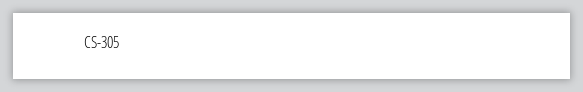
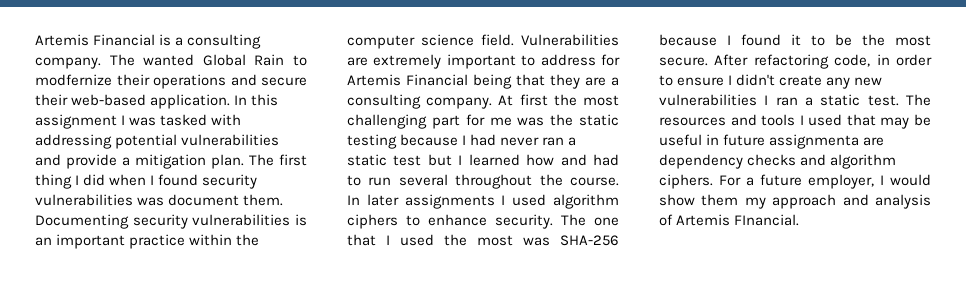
- CS-305
+ Artemis Financial is a consulting company. The wanted Global Rain to modfernize their operations and secure their web-based application. In this assignment I was tasked with addressing potential vulnerabilities and provide a mitigation plan. The first thing I did when I found security vulnerabilities was document them. Documenting security vulnerabilities is an important practice within the computer science field. Vulnerabilities are extremely important to address for Artemis Financial being that they are a consulting company. At first the most challenging part for me was the static testing because I had never ran a static test but I learned how and had to run several throughout the course. In later assignments I used algorithm ciphers to enhance security. The one that I used the most was SHA-256 because I found it to be the most secure. After refactoring code, in order to ensure I didn't create any new vulnerabilities I ran a static test. The resources and tools I used that may be useful in future assignmenta are dependency checks and algorithm ciphers. For a future employer, I would show them my approach and analysis of Artemis FInancial.

